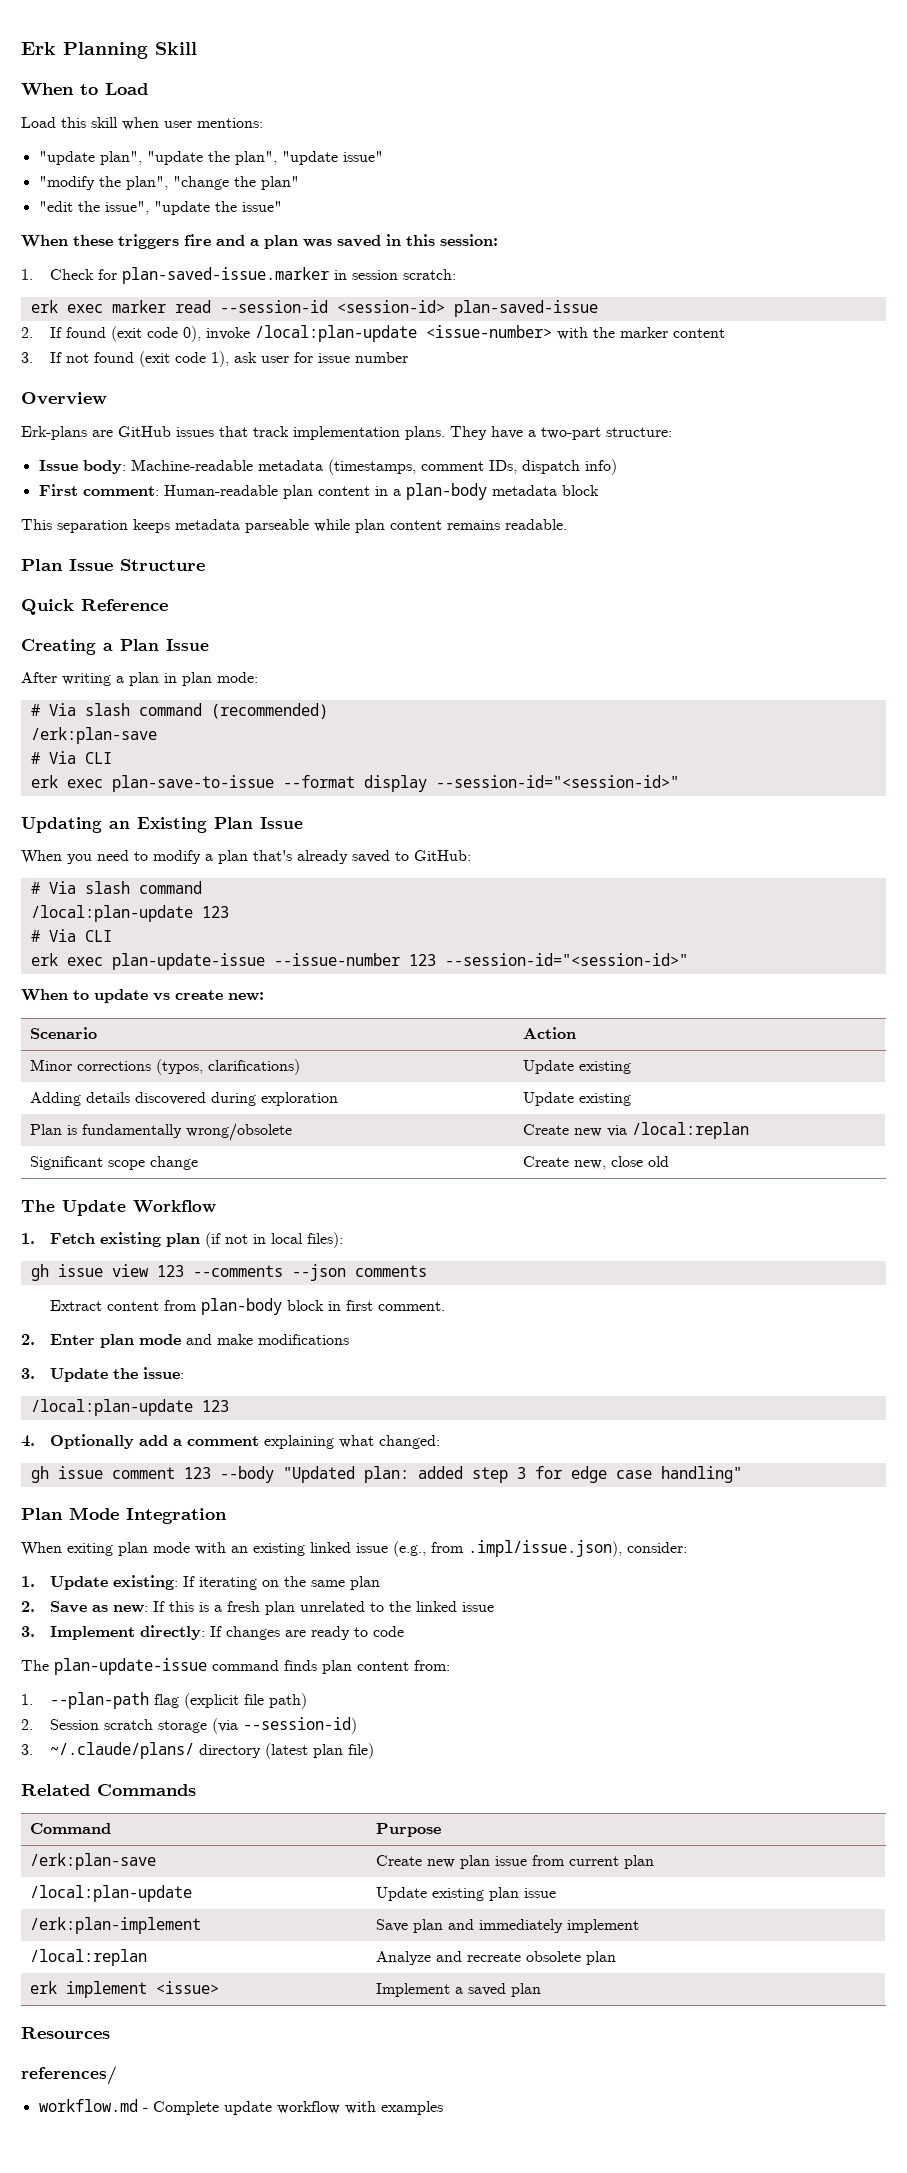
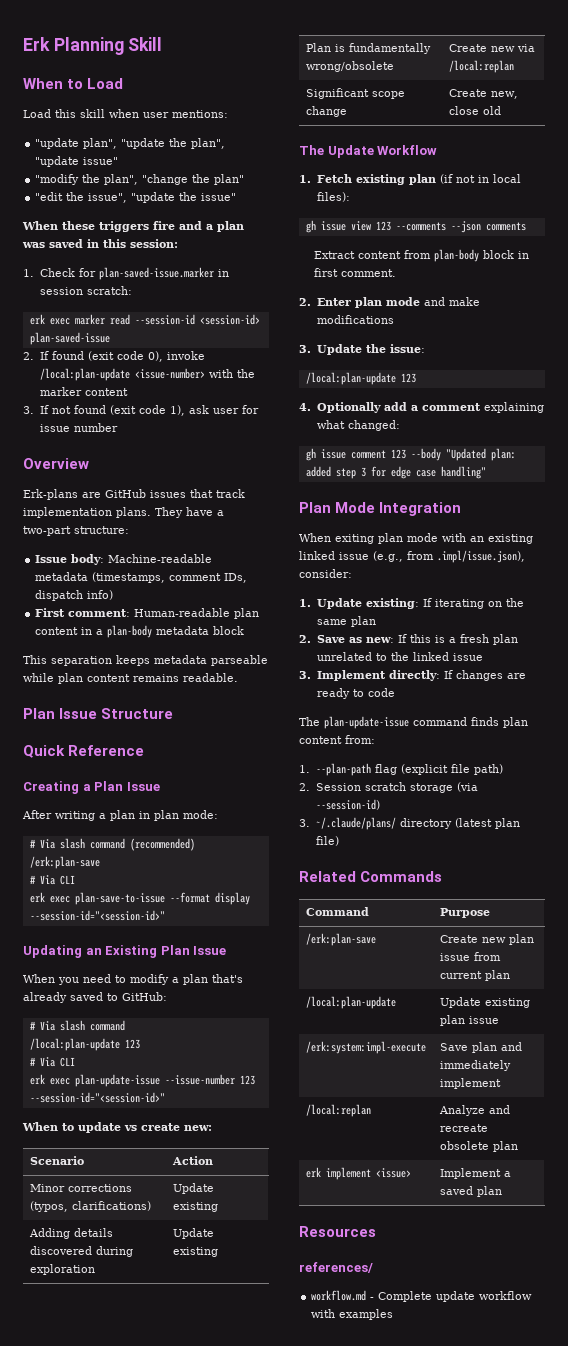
- /erk:plan-implement | Save plan and immediately implement
+ /erk:system:impl-execute | Save plan and immediately implement

